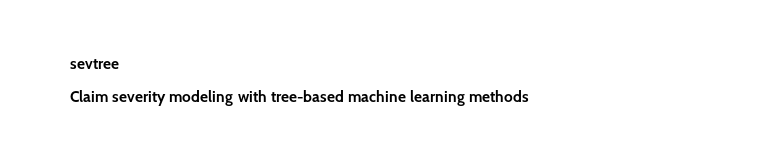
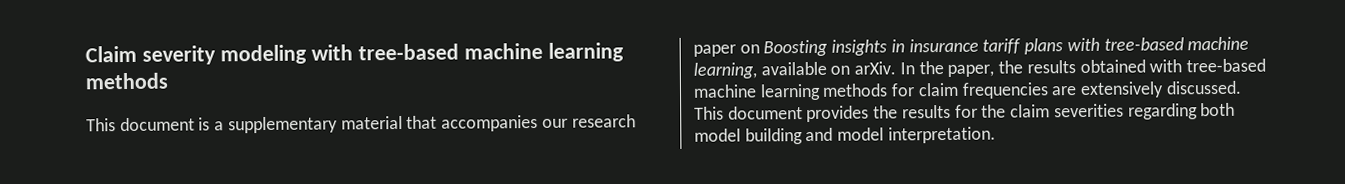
- sevtree
+ This document is a supplementary material that accompanies our research paper on Boosting insights in insurance tariff plans with tree-based machine learning, available on arXiv. In the paper, the results obtained with tree-based machine learning methods for claim frequencies are extensively discussed. This document provides the results for the claim severities regarding both model building and model interpretation.

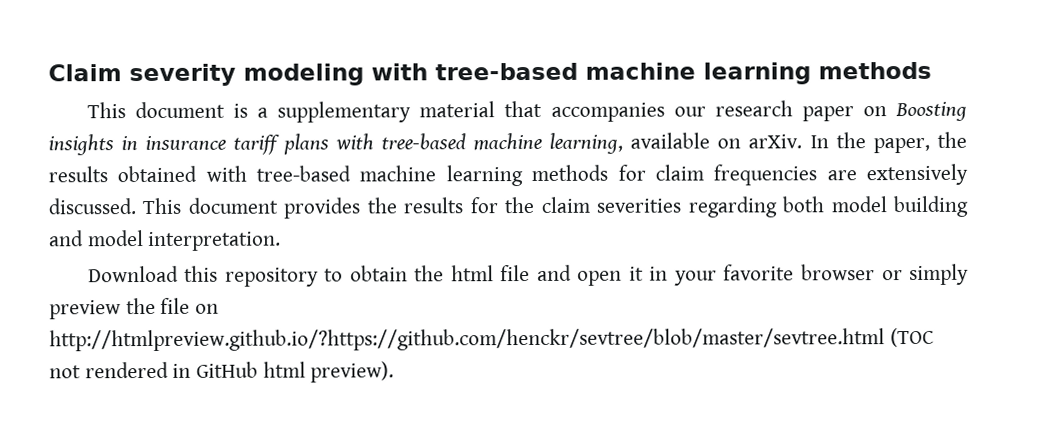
+ Download this repository to obtain the html file and open it in your favorite browser or simply preview the file on http://htmlpreview.github.io/?https://github.com/henckr/sevtree/blob/master/sevtree.html (TOC not rendered in GitHub html preview).

